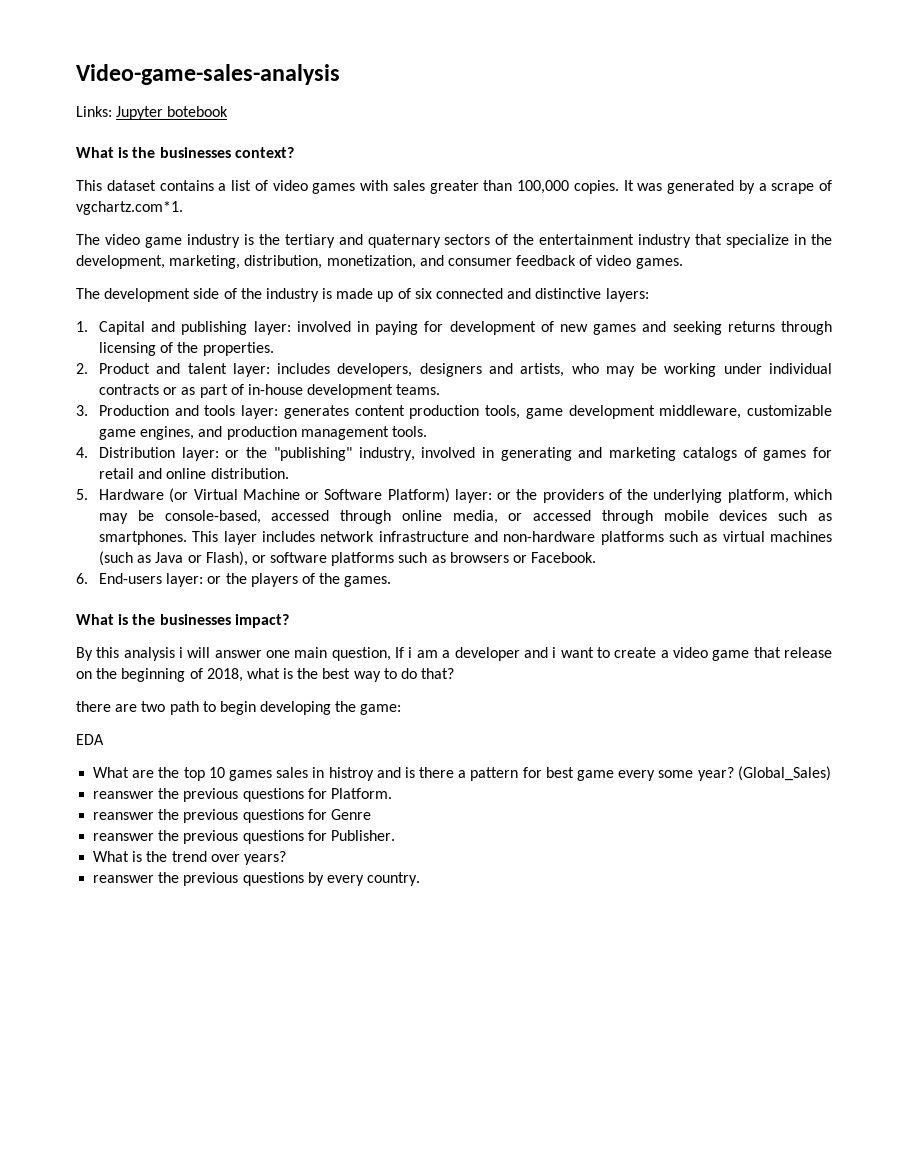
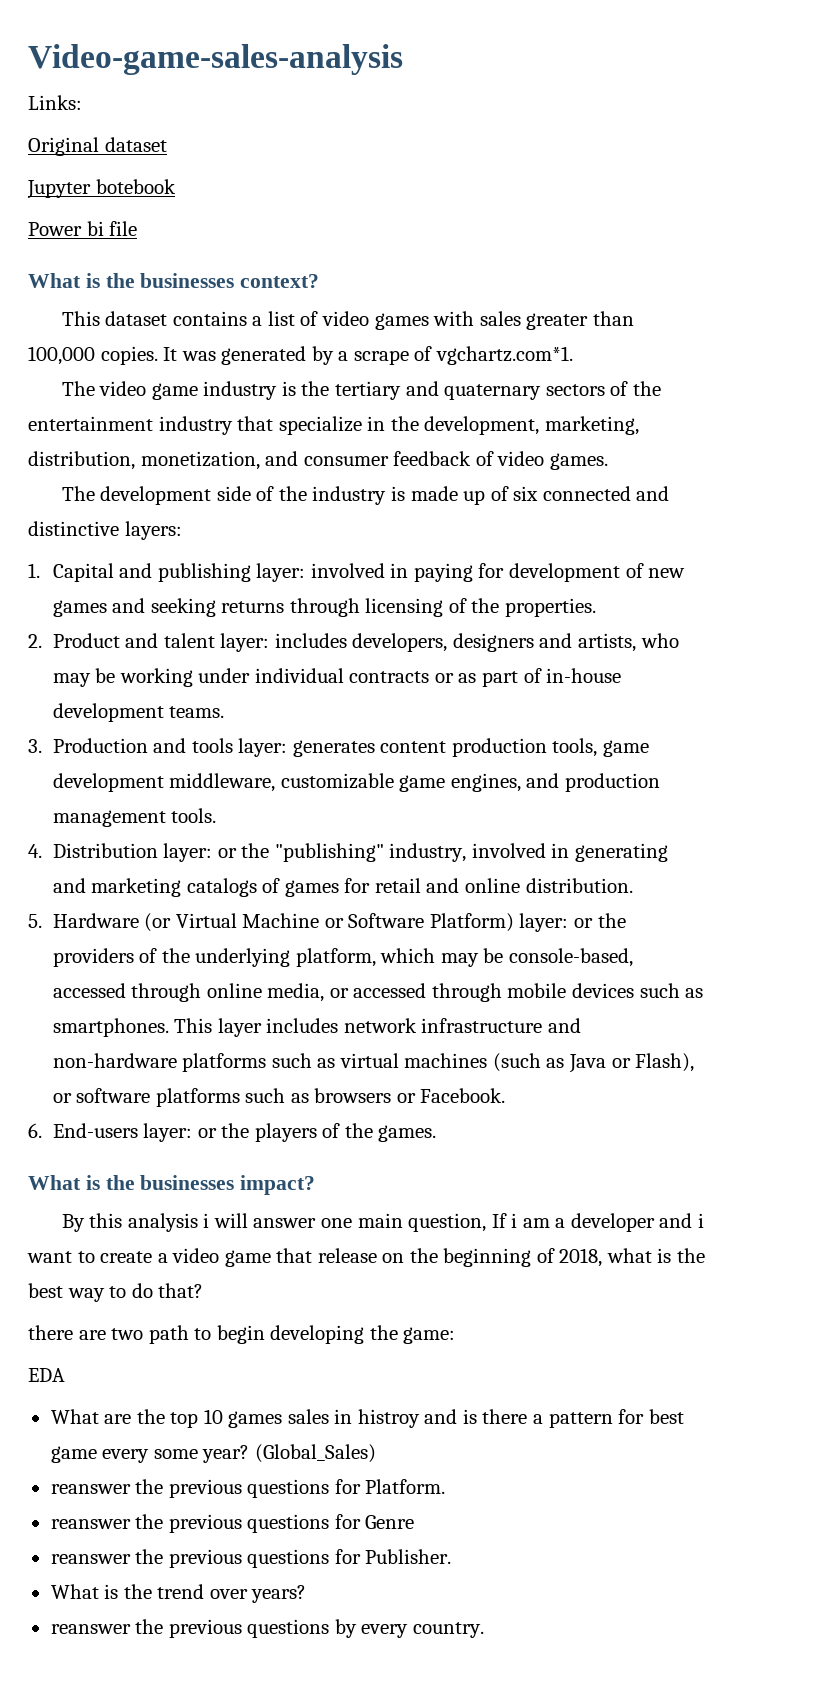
- Links: Jupyter botebook
+ Links:
+ Original dataset
+ Jupyter botebook
+ Power bi file

